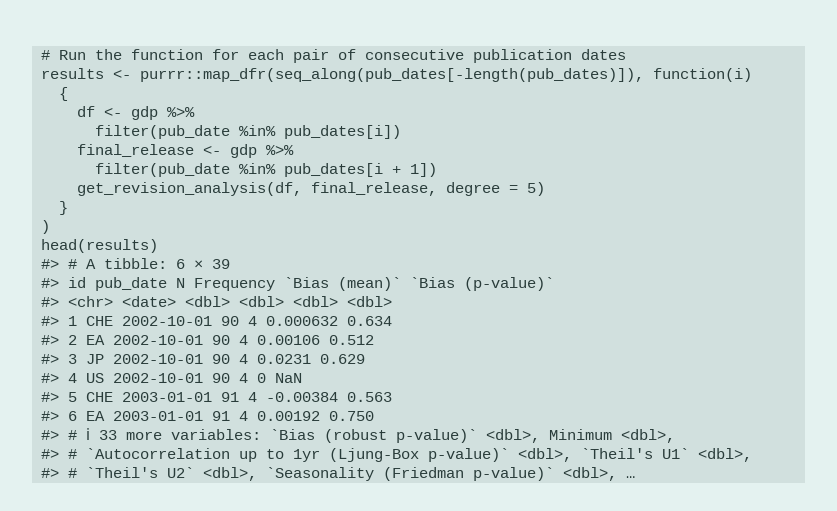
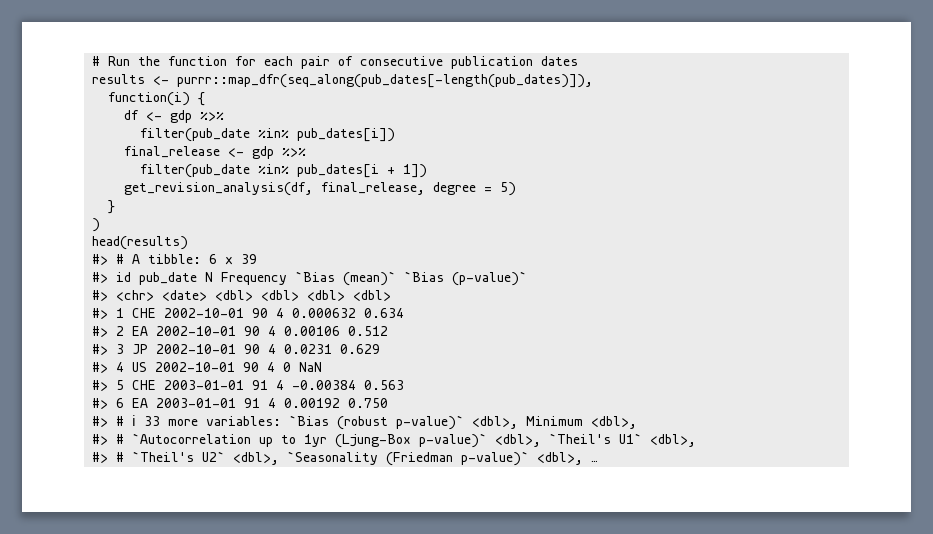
- results <- purrr::map_dfr(seq_along(pub_dates[-length(pub_dates)]), function(i)
- {
+ results <- purrr::map_dfr(seq_along(pub_dates[-length(pub_dates)]),
+ function(i) {

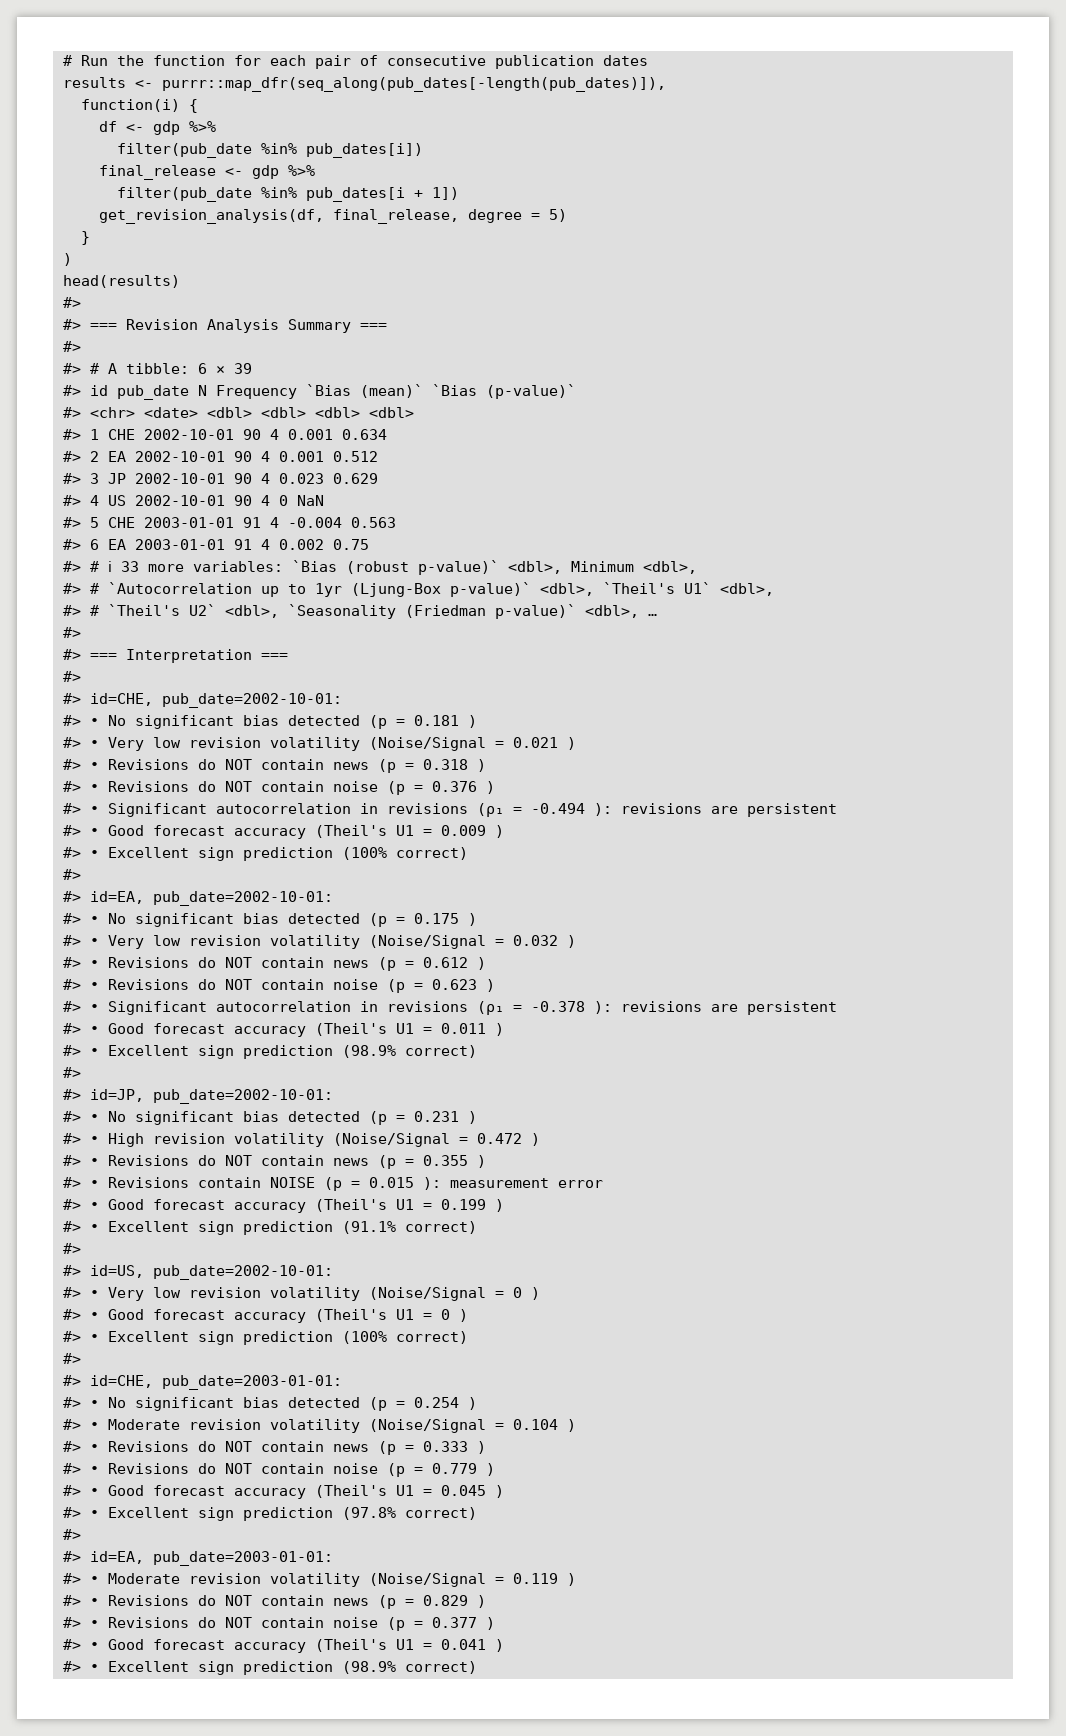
  head(results)
+ #>
+ #> === Revision Analysis Summary ===
+ #>
- #> 1 CHE 2002-10-01 90 4 0.000632 0.634
+ #> 1 CHE 2002-10-01 90 4 0.001 0.634
- #> 2 EA 2002-10-01 90 4 0.00106 0.512
+ #> 2 EA 2002-10-01 90 4 0.001 0.512
- #> 3 JP 2002-10-01 90 4 0.0231 0.629
+ #> 3 JP 2002-10-01 90 4 0.023 0.629
- #> 5 CHE 2003-01-01 91 4 -0.00384 0.563
+ #> 5 CHE 2003-01-01 91 4 -0.004 0.563
- #> 6 EA 2003-01-01 91 4 0.00192 0.750
+ #> 6 EA 2003-01-01 91 4 0.002 0.75
  #> # `Theil's U2` <dbl>, `Seasonality (Friedman p-value)` <dbl>, …
+ #>
+ #> === Interpretation ===
+ #>
+ #> id=CHE, pub_date=2002-10-01:
+ #> • No significant bias detected (p = 0.181 )
+ #> • Very low revision volatility (Noise/Signal = 0.021 )
+ #> • Revisions do NOT contain news (p = 0.318 )
+ #> • Revisions do NOT contain noise (p = 0.376 )
+ #> • Significant autocorrelation in revisions (ρ₁ = -0.494 ): revisions are persistent
+ #> • Good forecast accuracy (Theil's U1 = 0.009 )
+ #> • Excellent sign prediction (100% correct)
+ #>
+ #> id=EA, pub_date=2002-10-01:
+ #> • No significant bias detected (p = 0.175 )
+ #> • Very low revision volatility (Noise/Signal = 0.032 )
+ #> • Revisions do NOT contain news (p = 0.612 )
+ #> • Revisions do NOT contain noise (p = 0.623 )
+ #> • Significant autocorrelation in revisions (ρ₁ = -0.378 ): revisions are persistent
+ #> • Good forecast accuracy (Theil's U1 = 0.011 )
+ #> • Excellent sign prediction (98.9% correct)
+ #>
+ #> id=JP, pub_date=2002-10-01:
+ #> • No significant bias detected (p = 0.231 )
+ #> • High revision volatility (Noise/Signal = 0.472 )
+ #> • Revisions do NOT contain news (p = 0.355 )
+ #> • Revisions contain NOISE (p = 0.015 ): measurement error
+ #> • Good forecast accuracy (Theil's U1 = 0.199 )
+ #> • Excellent sign prediction (91.1% correct)
+ #>
+ #> id=US, pub_date=2002-10-01:
+ #> • Very low revision volatility (Noise/Signal = 0 )
+ #> • Good forecast accuracy (Theil's U1 = 0 )
+ #> • Excellent sign prediction (100% correct)
+ #>
+ #> id=CHE, pub_date=2003-01-01:
+ #> • No significant bias detected (p = 0.254 )
+ #> • Moderate revision volatility (Noise/Signal = 0.104 )
+ #> • Revisions do NOT contain news (p = 0.333 )
+ #> • Revisions do NOT contain noise (p = 0.779 )
+ #> • Good forecast accuracy (Theil's U1 = 0.045 )
+ #> • Excellent sign prediction (97.8% correct)
+ #>
+ #> id=EA, pub_date=2003-01-01:
+ #> • Moderate revision volatility (Noise/Signal = 0.119 )
+ #> • Revisions do NOT contain news (p = 0.829 )
+ #> • Revisions do NOT contain noise (p = 0.377 )
+ #> • Good forecast accuracy (Theil's U1 = 0.041 )
+ #> • Excellent sign prediction (98.9% correct)

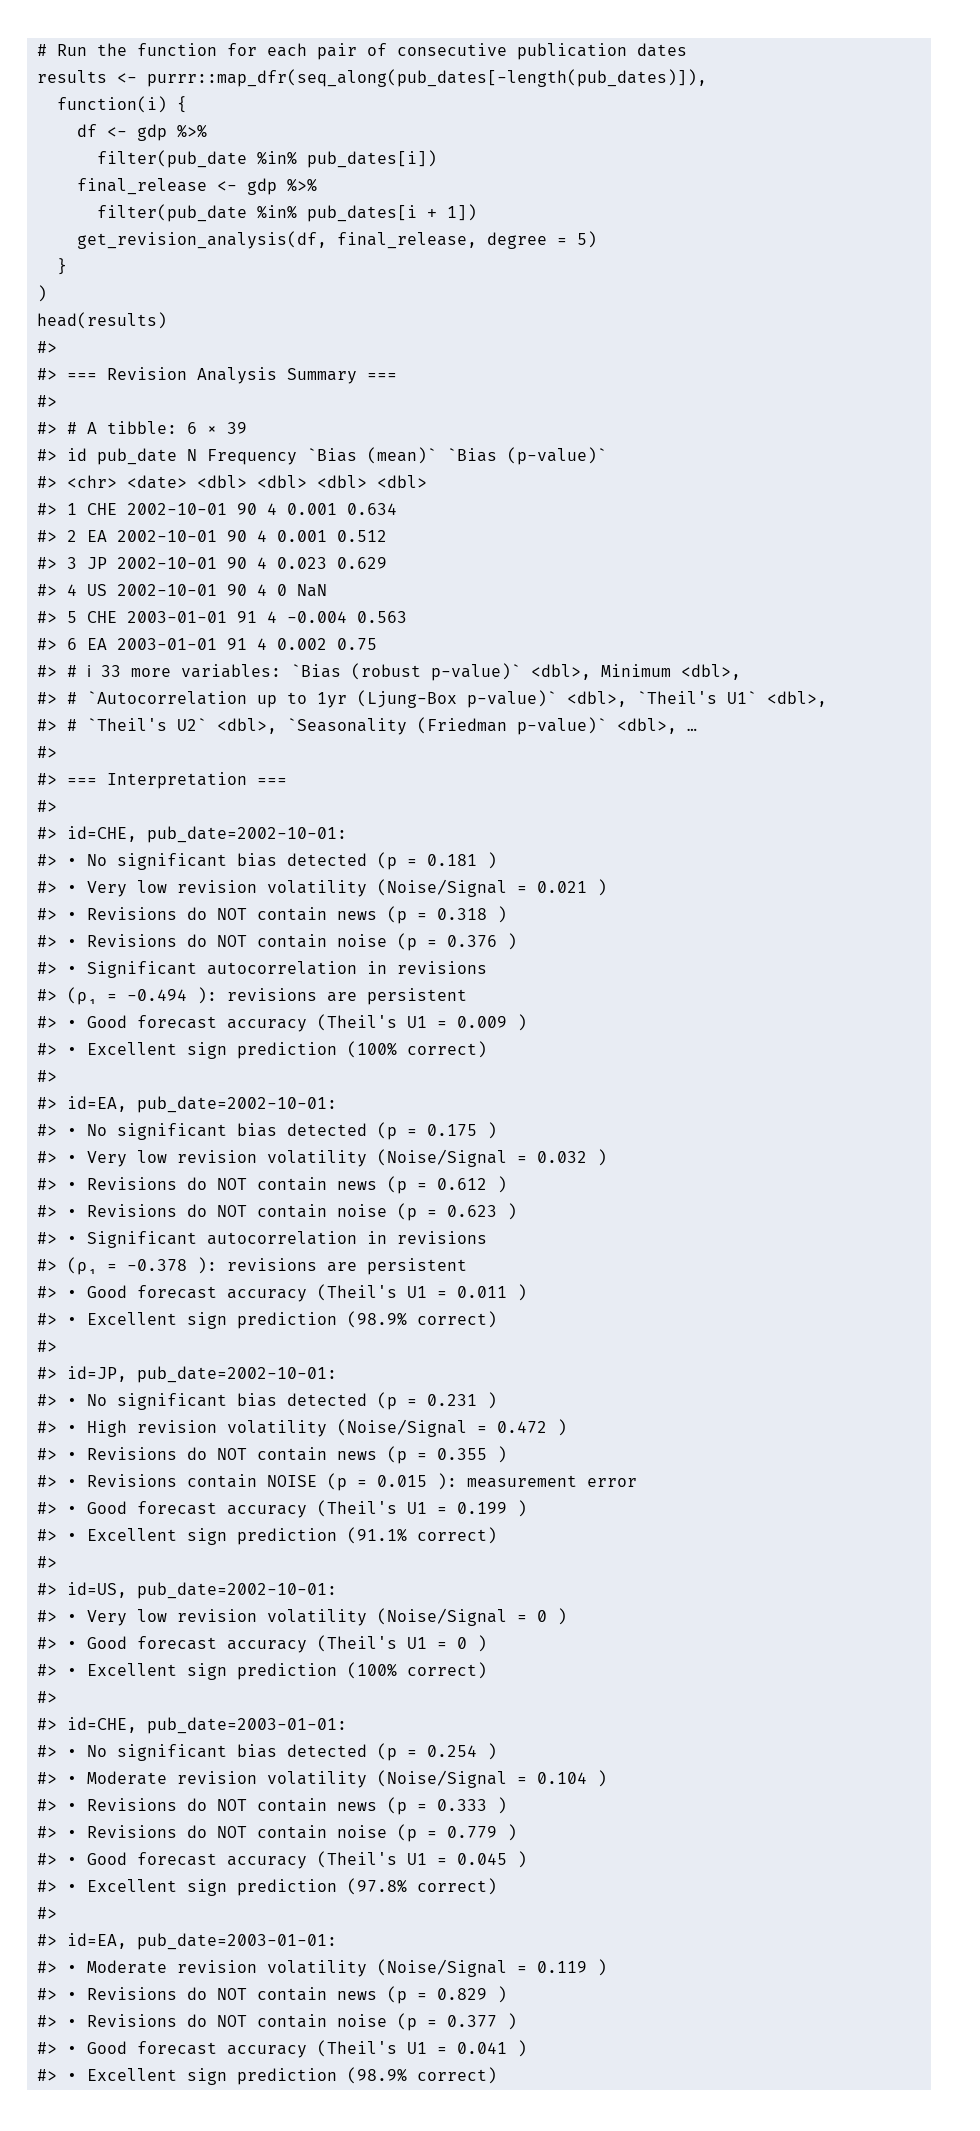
  #> • Revisions do NOT contain noise (p = 0.376 )
- #> • Significant autocorrelation in revisions (ρ₁ = -0.494 ): revisions are persistent
+ #> • Significant autocorrelation in revisions
+ #> (ρ₁ = -0.494 ): revisions are persistent
  #> • Revisions do NOT contain noise (p = 0.623 )
- #> • Significant autocorrelation in revisions (ρ₁ = -0.378 ): revisions are persistent
+ #> • Significant autocorrelation in revisions
+ #> (ρ₁ = -0.378 ): revisions are persistent

